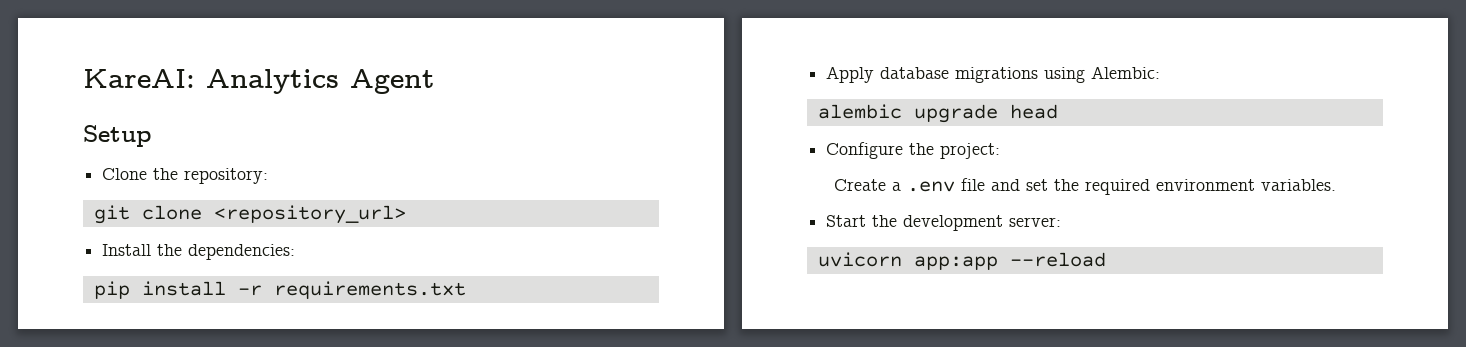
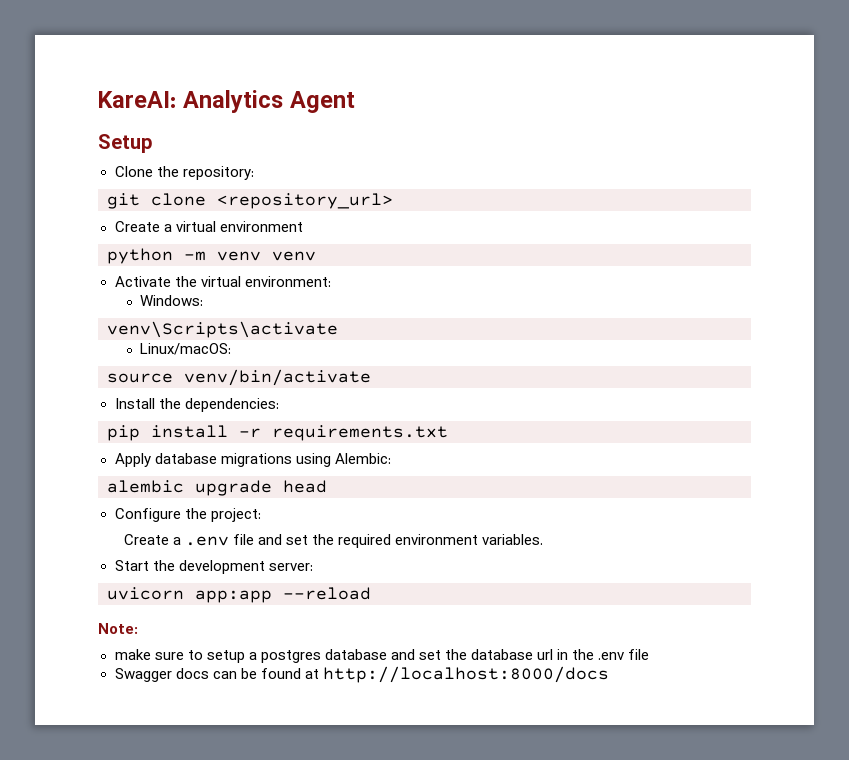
+ Create a virtual environment
+ python -m venv venv
+ Activate the virtual environment:
+ Windows:
+ venv\Scripts\activate
+ Linux/macOS:
+ source venv/bin/activate
+ Note:
+ make sure to setup a postgres database and set the database url in the .env file
+ Swagger docs can be found at http://localhost:8000/docs

